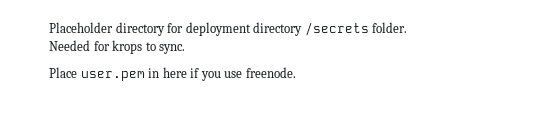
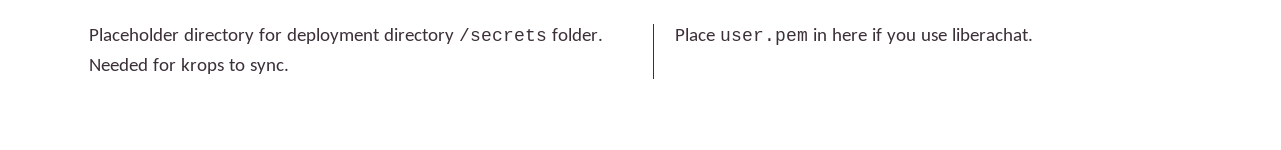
- Place user.pem in here if you use freenode.
+ Place user.pem in here if you use liberachat.

